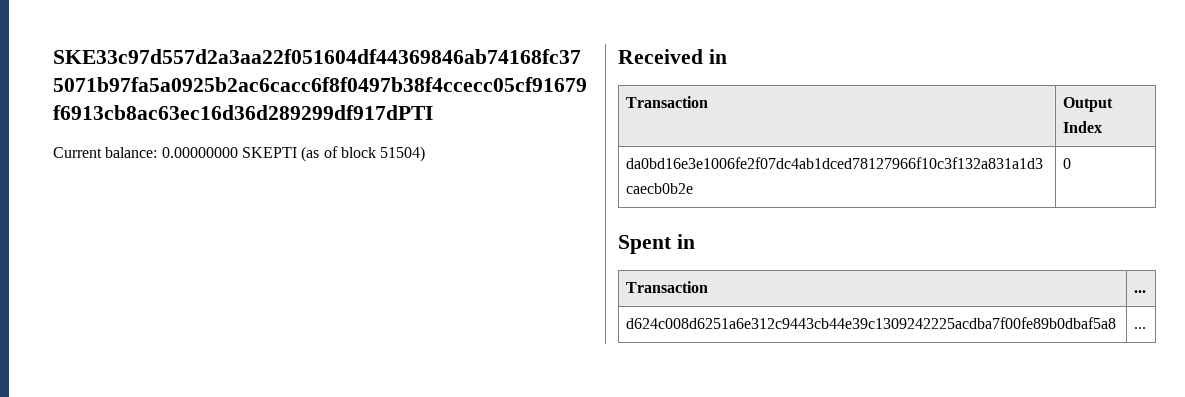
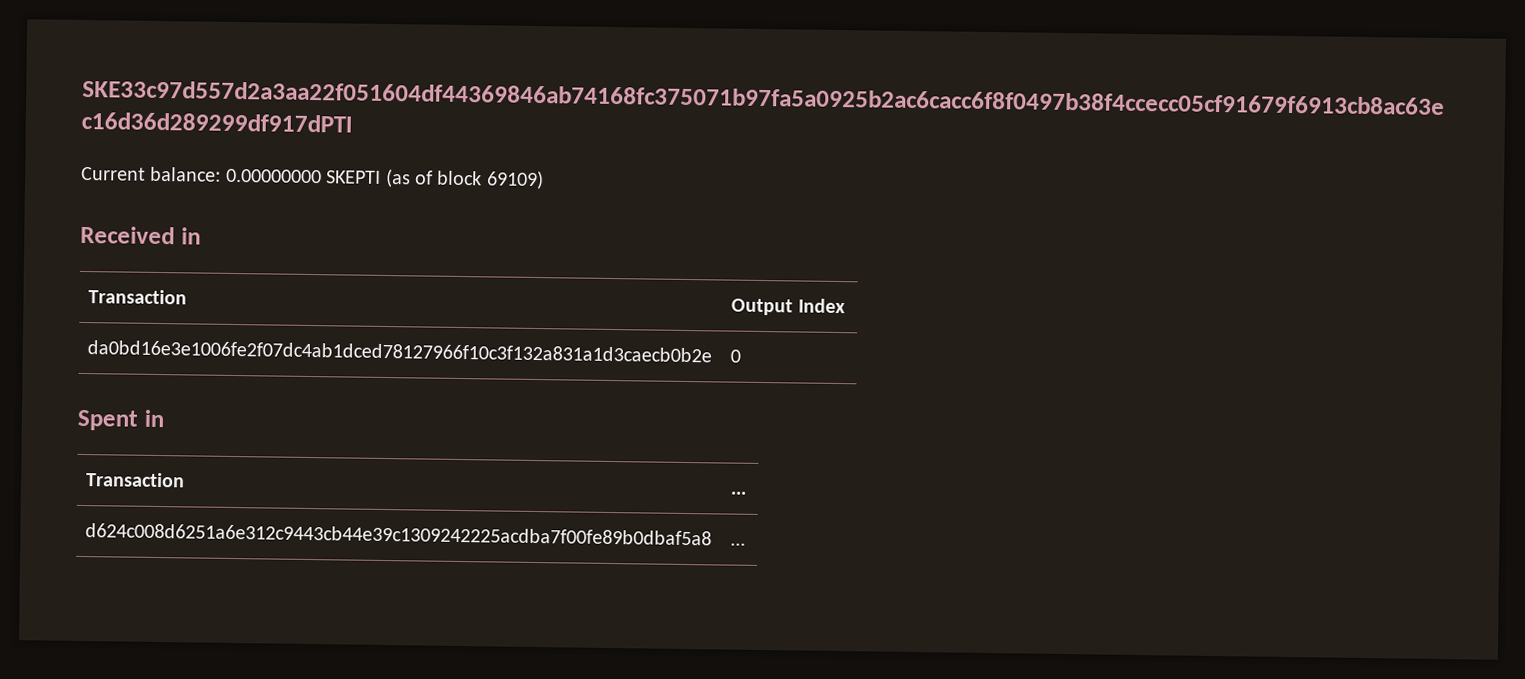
- Current balance: 0.00000000 SKEPTI (as of block 51504)
+ Current balance: 0.00000000 SKEPTI (as of block 69109)

